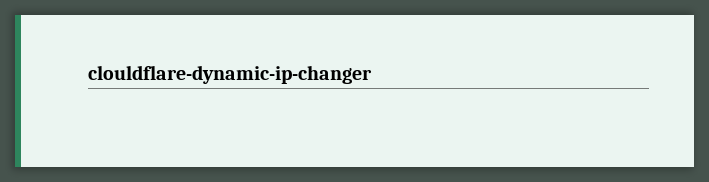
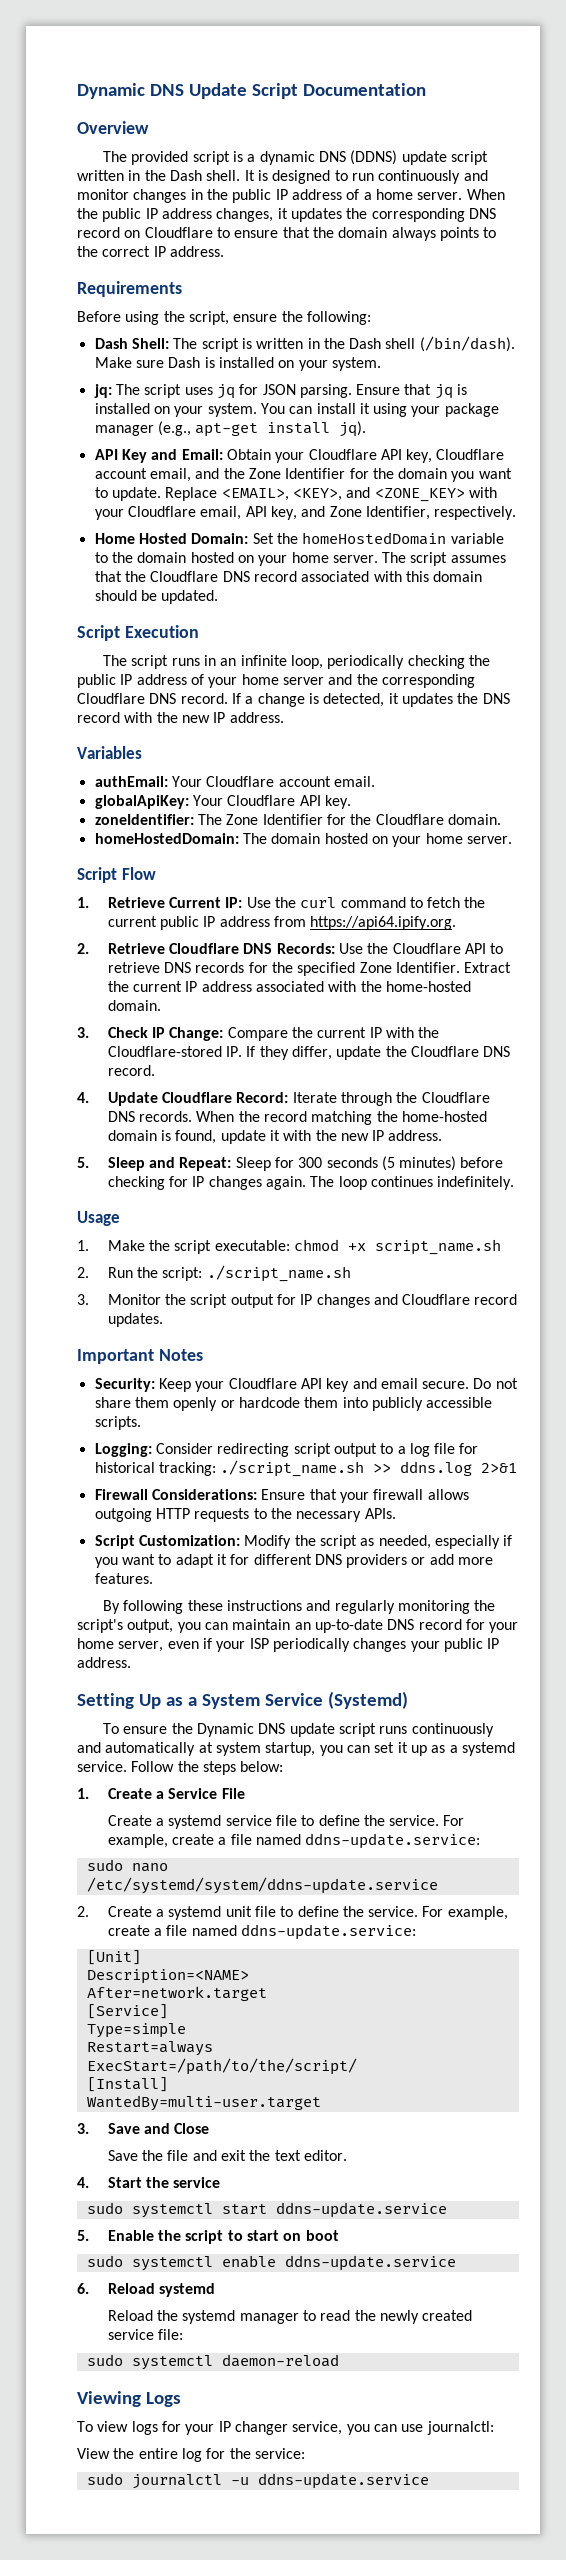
- clouldflare-dynamic-ip-changer
+ Dynamic DNS Update Script Documentation
+ Overview
+ The provided script is a dynamic DNS (DDNS) update script written in the Dash shell. It is designed to run continuously and monitor changes in the public IP address of a home server. When the public IP address changes, it updates the corresponding DNS record on Cloudflare to ensure that the domain always points to the correct IP address.
+ Requirements
+ Before using the script, ensure the following:
+ Dash Shell: The script is written in the Dash shell (/bin/dash). Make sure Dash is installed on your system.
+ jq: The script uses jq for JSON parsing. Ensure that jq is installed on your system. You can install it using your package manager (e.g., apt-get install jq).
+ API Key and Email: Obtain your Cloudflare API key, Cloudflare account email, and the Zone Identifier for the domain you want to update. Replace <EMAIL>, <KEY>, and <ZONE_KEY> with your Cloudflare email, API key, and Zone Identifier, respectively.
+ Home Hosted Domain: Set the homeHostedDomain variable to the domain hosted on your home server. The script assumes that the Cloudflare DNS record associated with this domain should be updated.
+ Script Execution
+ The script runs in an infinite loop, periodically checking the public IP address of your home server and the corresponding Cloudflare DNS record. If a change is detected, it updates the DNS record with the new IP address.
+ Variables
+ authEmail: Your Cloudflare account email.
+ globalApiKey: Your Cloudflare API key.
+ zoneIdentifier: The Zone Identifier for the Cloudflare domain.
+ homeHostedDomain: The domain hosted on your home server.
+ Script Flow
+ 1. Retrieve Current IP: Use the curl command to fetch the current public IP address from https://api64.ipify.org.
+ 2. Retrieve Cloudflare DNS Records: Use the Cloudflare API to retrieve DNS records for the specified Zone Identifier. Extract the current IP address associated with the home-hosted domain.
+ 3. Check IP Change: Compare the current IP with the Cloudflare-stored IP. If they differ, update the Cloudflare DNS record.
+ 4. Update Cloudflare Record: Iterate through the Cloudflare DNS records. When the record matching the home-hosted domain is found, update it with the new IP address.
+ 5. Sleep and Repeat: Sleep for 300 seconds (5 minutes) before checking for IP changes again. The loop continues indefinitely.
+ Usage
+ 1. Make the script executable: chmod +x script_name.sh
+ 2. Run the script: ./script_name.sh
+ 3. Monitor the script output for IP changes and Cloudflare record updates.
+ Important Notes
+ Security: Keep your Cloudflare API key and email secure. Do not share them openly or hardcode them into publicly accessible scripts.
+ Logging: Consider redirecting script output to a log file for historical tracking: ./script_name.sh >> ddns.log 2>&1
+ Firewall Considerations: Ensure that your firewall allows outgoing HTTP requests to the necessary APIs.
+ Script Customization: Modify the script as needed, especially if you want to adapt it for different DNS providers or add more features.
+ By following these instructions and regularly monitoring the script's output, you can maintain an up-to-date DNS record for your home server, even if your ISP periodically changes your public IP address.
+ Setting Up as a System Service (Systemd)
+ To ensure the Dynamic DNS update script runs continuously and automatically at system startup, you can set it up as a systemd service. Follow the steps below:
+ 1. Create a Service File
+ Create a systemd service file to define the service. For example, create a file named ddns-update.service:
+ sudo nano /etc/systemd/system/ddns-update.service
+ 2. Create a systemd unit file to define the service. For example, create a file named ddns-update.service:
+ [Unit]
+ Description=<NAME>
+ After=network.target
+ [Service]
+ Type=simple
+ Restart=always
+ ExecStart=/path/to/the/script/
+ [Install]
+ WantedBy=multi-user.target
+ 3. Save and Close
+ Save the file and exit the text editor.
+ 4. Start the service
+ sudo systemctl start ddns-update.service
+ 5. Enable the script to start on boot
+ sudo systemctl enable ddns-update.service
+ 6. Reload systemd
+ Reload the systemd manager to read the newly created service file:
+ sudo systemctl daemon-reload
+ Viewing Logs
+ To view logs for your IP changer service, you can use journalctl:
+ View the entire log for the service:
+ sudo journalctl -u ddns-update.service

